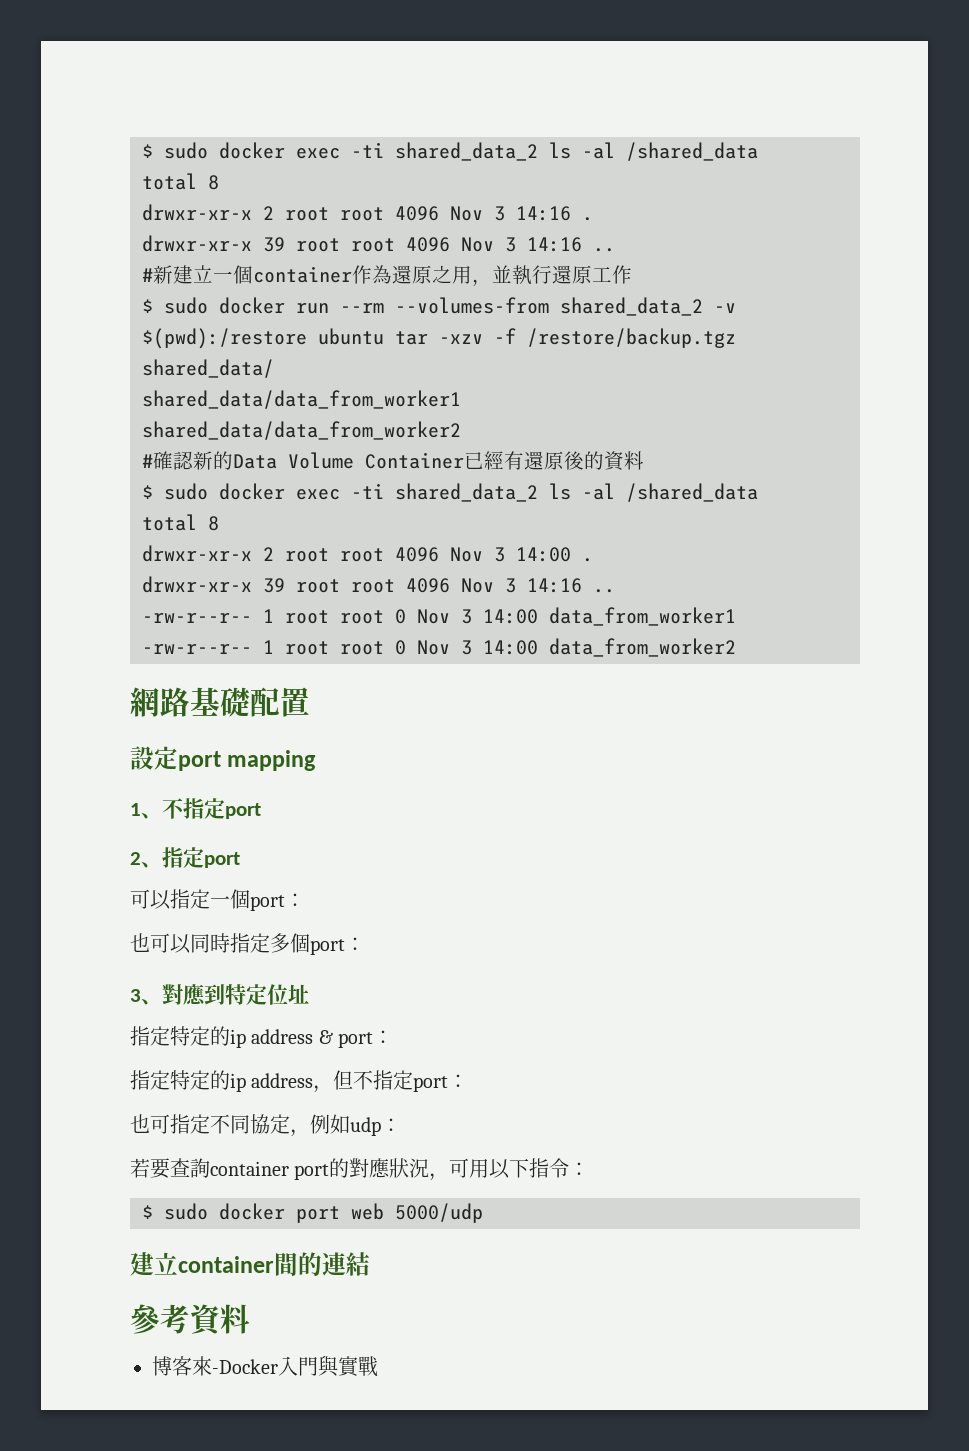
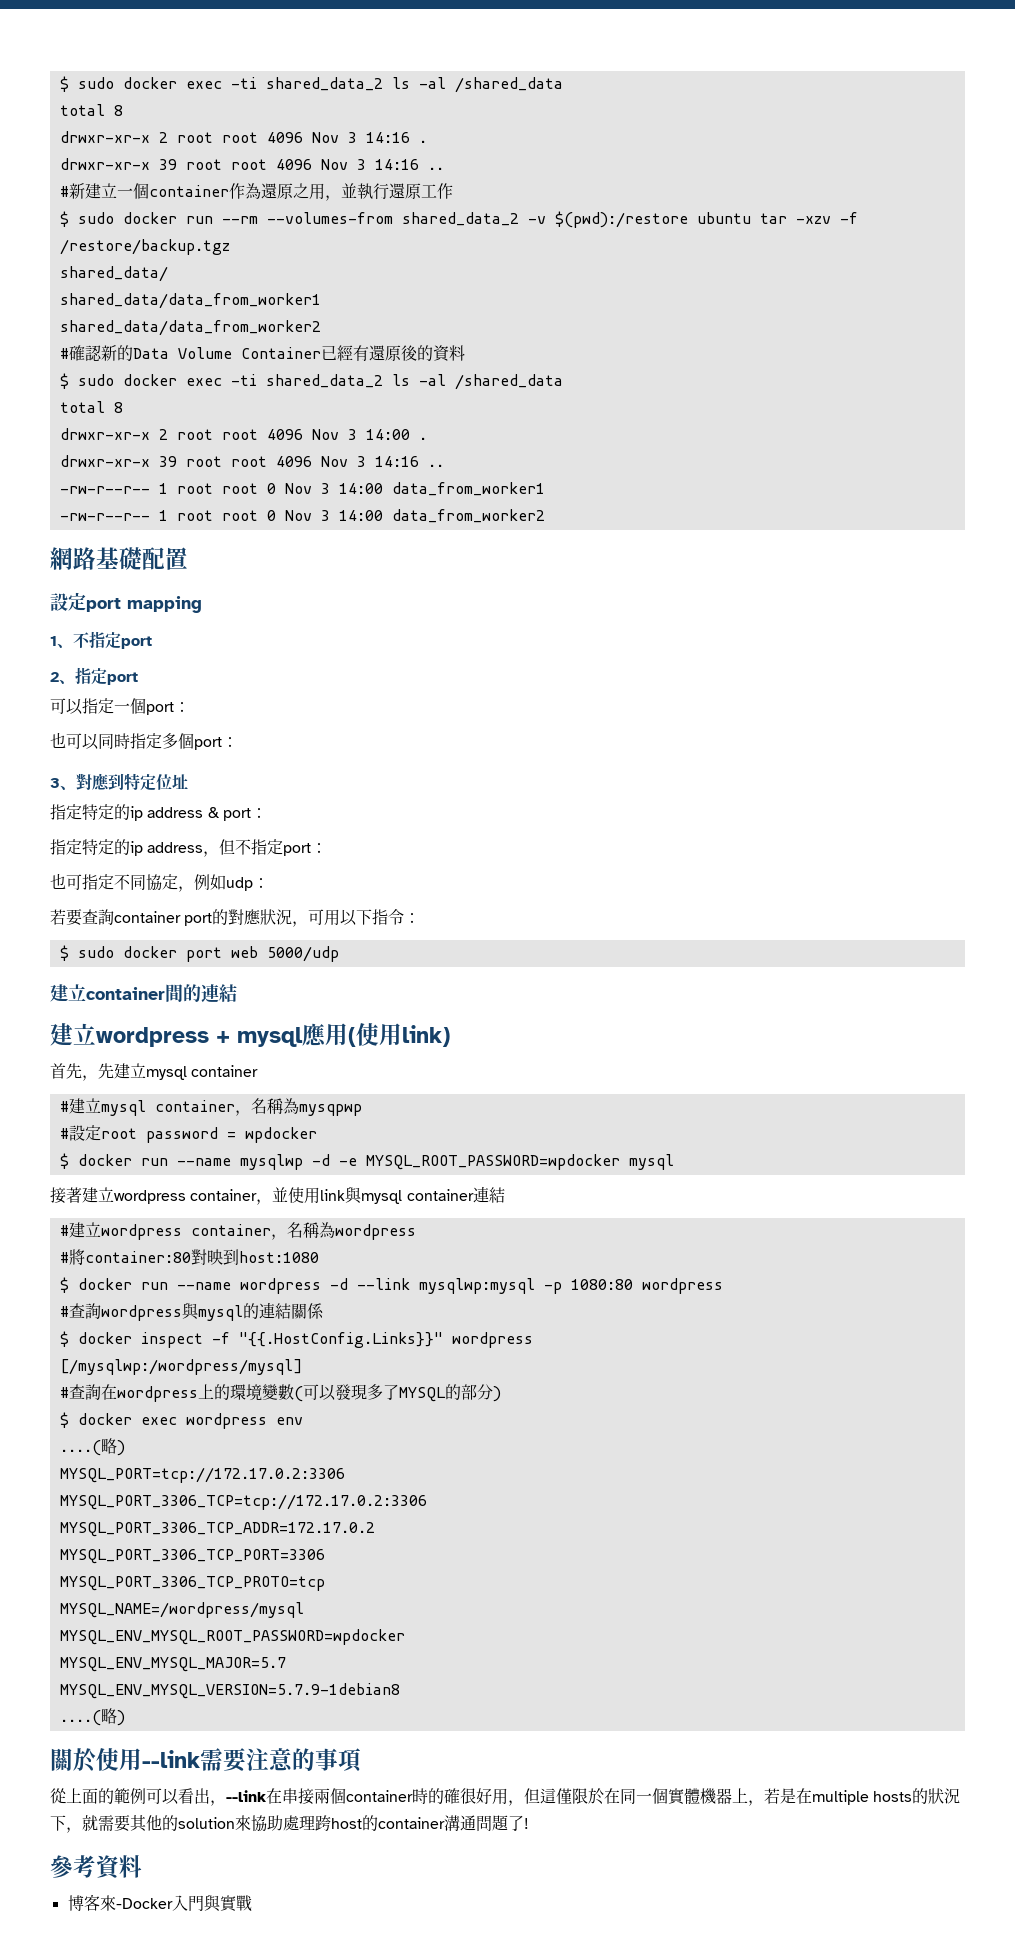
+ 建立wordpress + mysql應用(使用link)
+ 首先，先建立mysql container
+ #建立mysql container，名稱為mysqpwp
+ #設定root password = wpdocker
+ $ docker run --name mysqlwp -d -e MYSQL_ROOT_PASSWORD=wpdocker mysql
+ 接著建立wordpress container，並使用link與mysql container連結
+ #建立wordpress container，名稱為wordpress
+ #將container:80對映到host:1080
+ $ docker run --name wordpress -d --link mysqlwp:mysql -p 1080:80 wordpress
+ #查詢wordpress與mysql的連結關係
+ $ docker inspect -f "{{.HostConfig.Links}}" wordpress
+ [/mysqlwp:/wordpress/mysql]
+ #查詢在wordpress上的環境變數(可以發現多了MYSQL的部分)
+ $ docker exec wordpress env
+ ....(略)
+ MYSQL_PORT=tcp://172.17.0.2:3306
+ MYSQL_PORT_3306_TCP=tcp://172.17.0.2:3306
+ MYSQL_PORT_3306_TCP_ADDR=172.17.0.2
+ MYSQL_PORT_3306_TCP_PORT=3306
+ MYSQL_PORT_3306_TCP_PROTO=tcp
+ MYSQL_NAME=/wordpress/mysql
+ MYSQL_ENV_MYSQL_ROOT_PASSWORD=wpdocker
+ MYSQL_ENV_MYSQL_MAJOR=5.7
+ MYSQL_ENV_MYSQL_VERSION=5.7.9-1debian8
+ ....(略)
+ 關於使用--link需要注意的事項
+ 從上面的範例可以看出，--link在串接兩個container時的確很好用，但這僅限於在同一個實體機器上，若是在multiple hosts的狀況下，就需要其他的solution來協助處理跨host的container溝通問題了!

